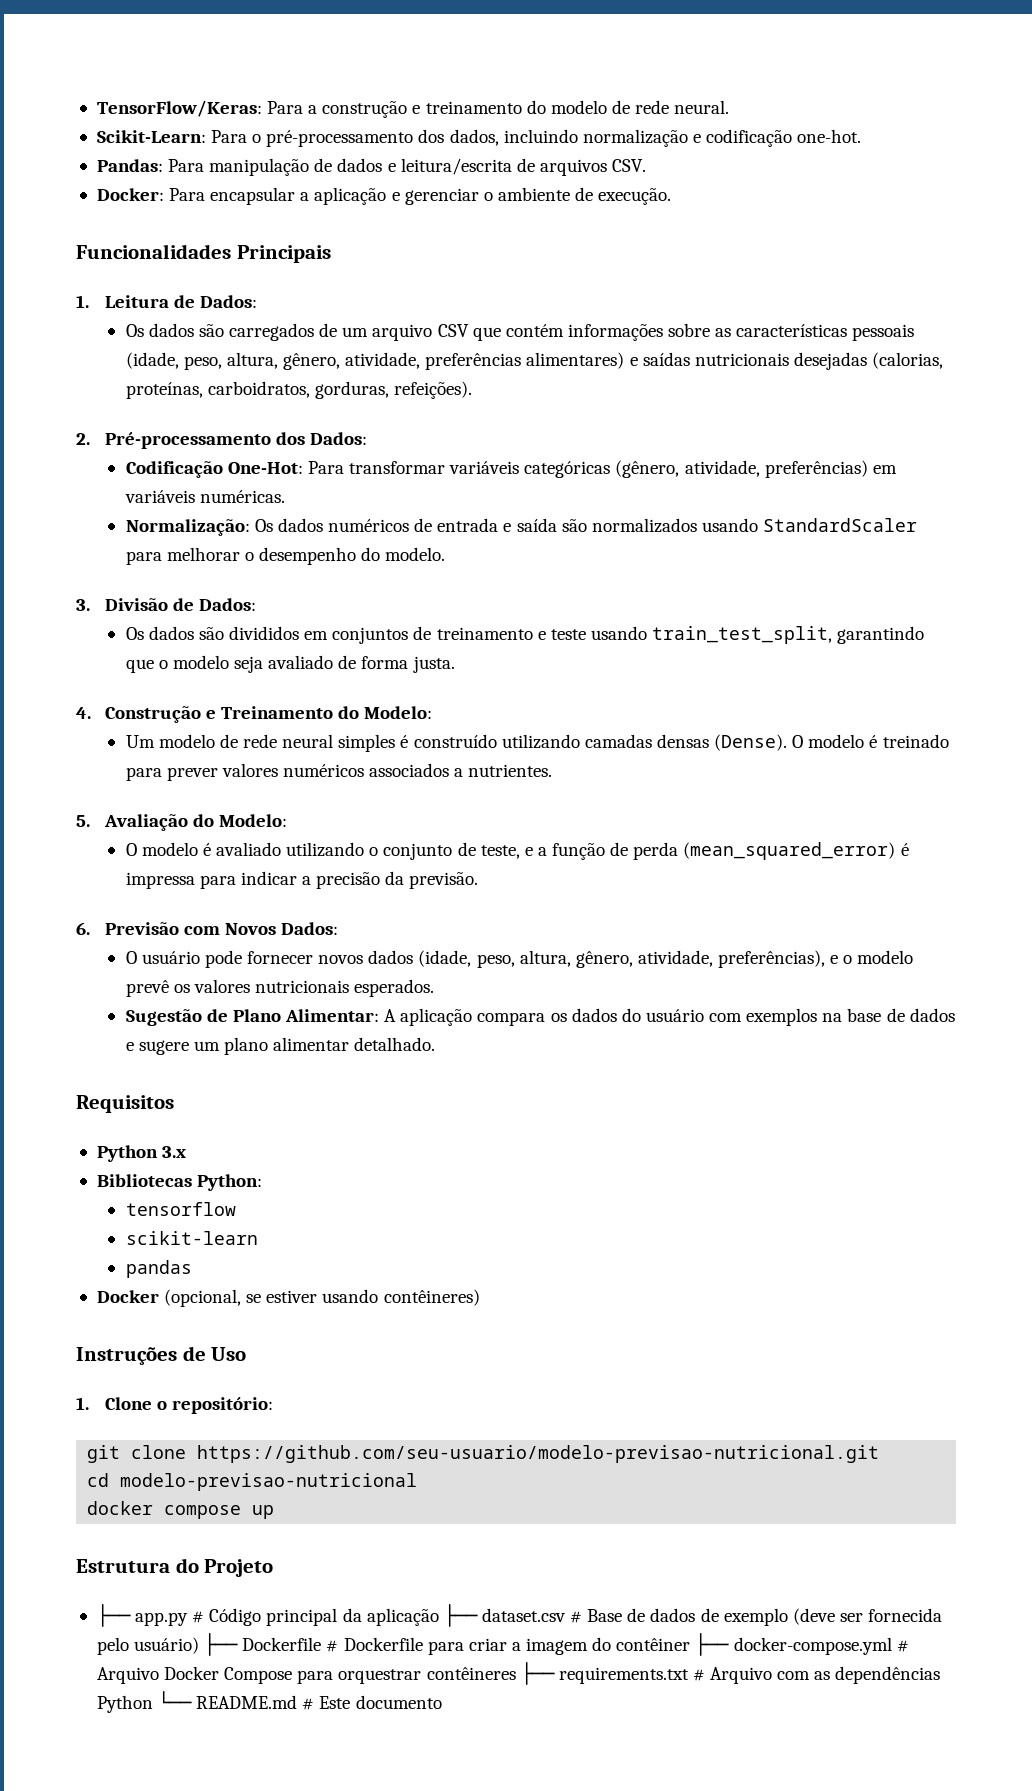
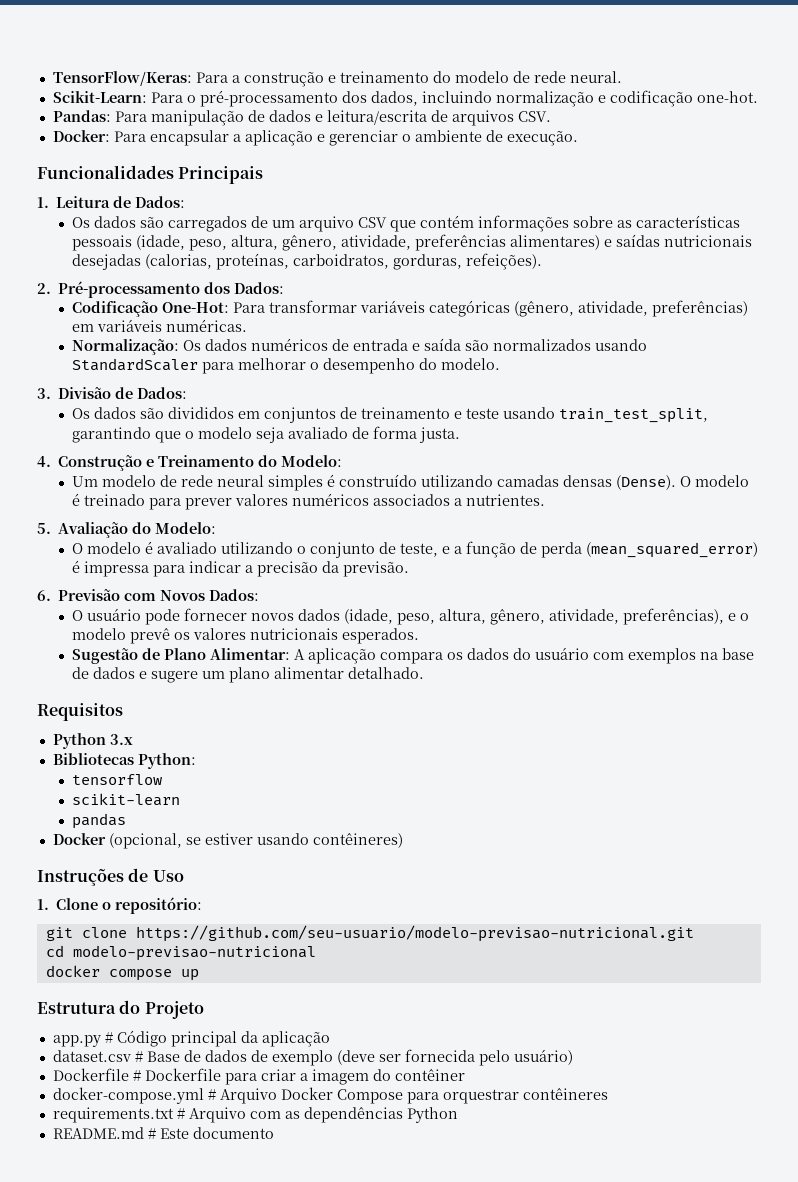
- ├── app.py # Código principal da aplicação ├── dataset.csv # Base de dados de exemplo (deve ser fornecida pelo usuário) ├── Dockerfile # Dockerfile para criar a imagem do contêiner ├── docker-compose.yml # Arquivo Docker Compose para orquestrar contêineres ├── requirements.txt # Arquivo com as dependências Python └── README.md # Este documento
+ app.py # Código principal da aplicação
+ dataset.csv # Base de dados de exemplo (deve ser fornecida pelo usuário)
+ Dockerfile # Dockerfile para criar a imagem do contêiner
+ docker-compose.yml # Arquivo Docker Compose para orquestrar contêineres
+ requirements.txt # Arquivo com as dependências Python
+ README.md # Este documento

